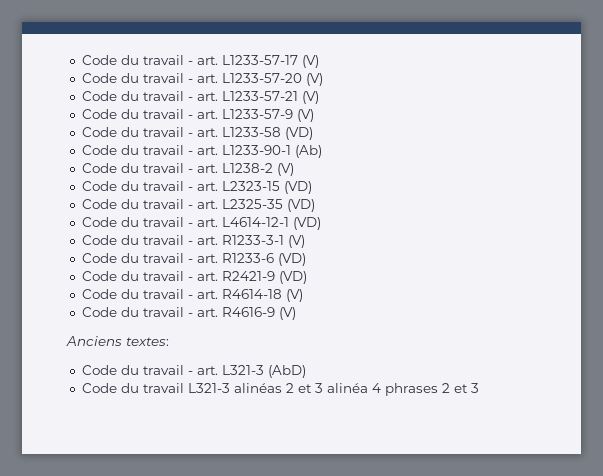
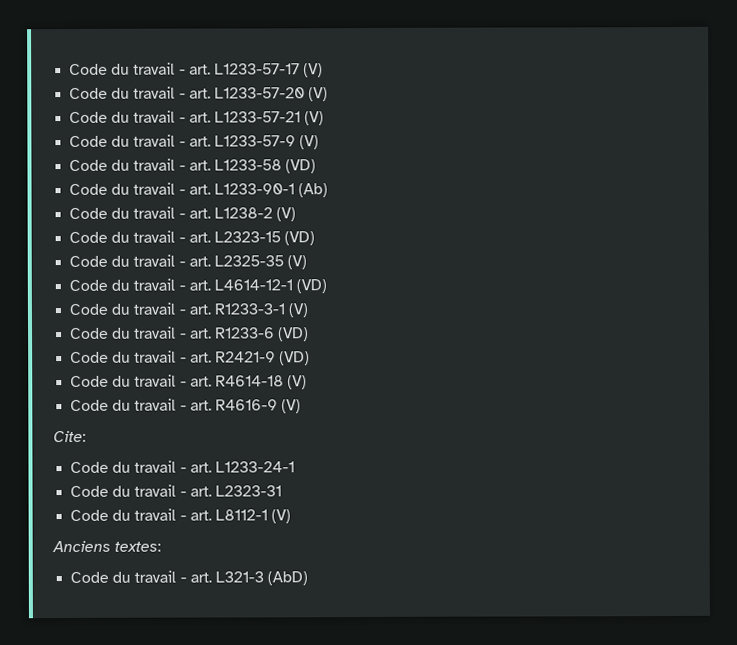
- Code du travail - art. L2325-35 (VD)
+ Code du travail - art. L2325-35 (V)
+ Cite:
+ Code du travail - art. L1233-24-1
+ Code du travail - art. L2323-31
+ Code du travail - art. L8112-1 (V)
- Code du travail L321-3 alinéas 2 et 3 alinéa 4 phrases 2 et 3

